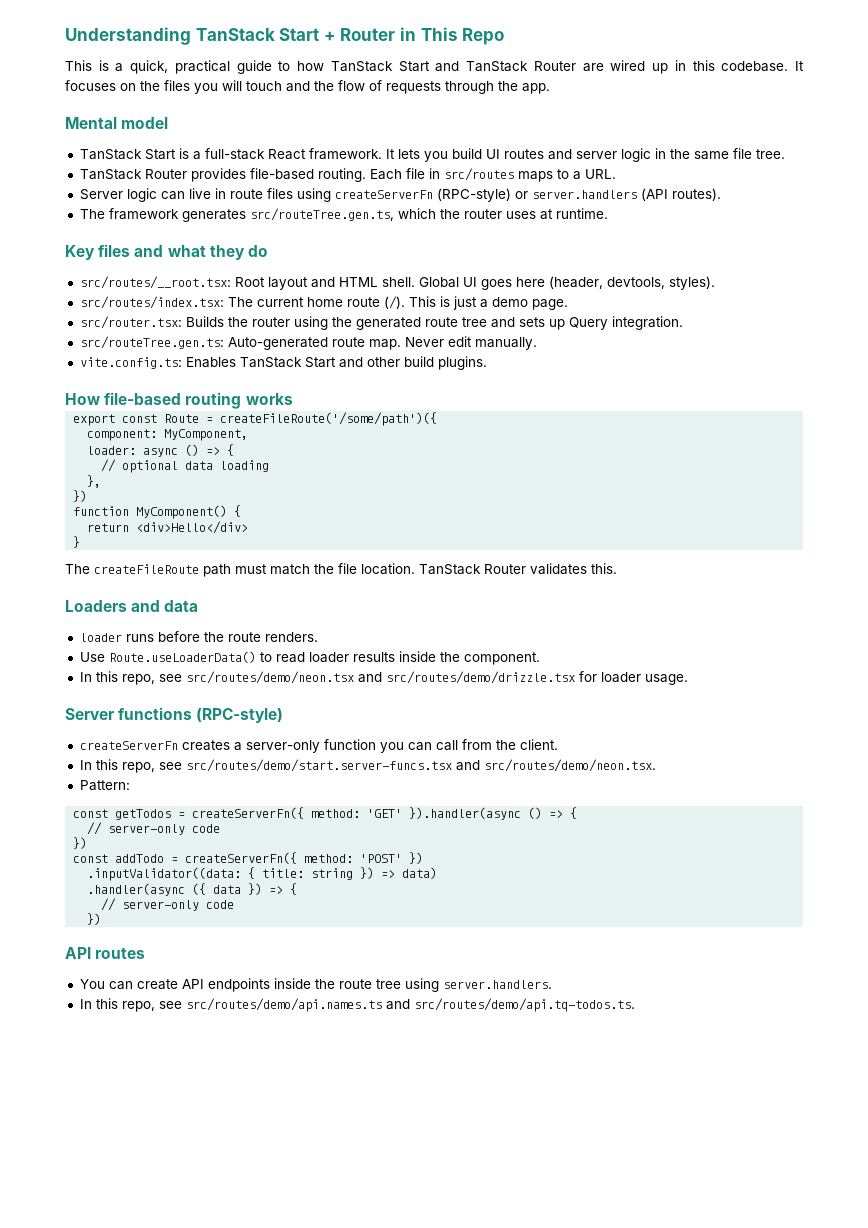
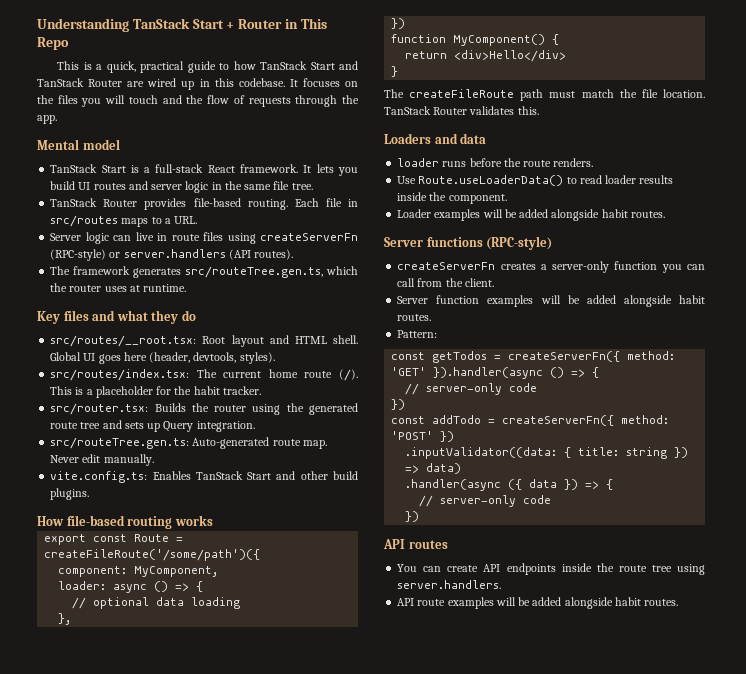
- This is just a demo page.
+ This is a placeholder for the habit tracker.
- In this repo, see src/routes/demo/neon.tsx and src/routes/demo/drizzle.tsx for loader usage.
+ Loader examples will be added alongside habit routes.
- In this repo, see src/routes/demo/start.server-funcs.tsx and src/routes/demo/neon.tsx.
+ Server function examples will be added alongside habit routes.
- In this repo, see src/routes/demo/api.names.ts and src/routes/demo/api.tq-todos.ts.
+ API route examples will be added alongside habit routes.

